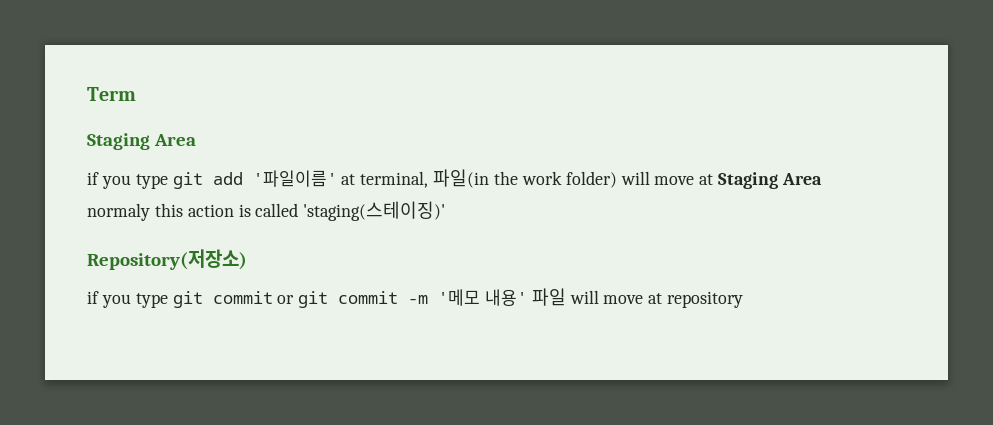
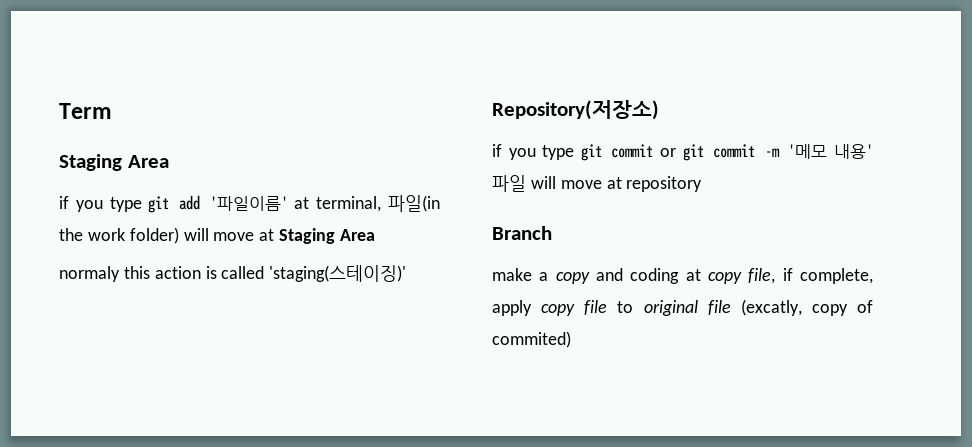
+ Branch
+ make a copy and coding at copy file, if complete, apply copy file to original file (excatly, copy of commited)

